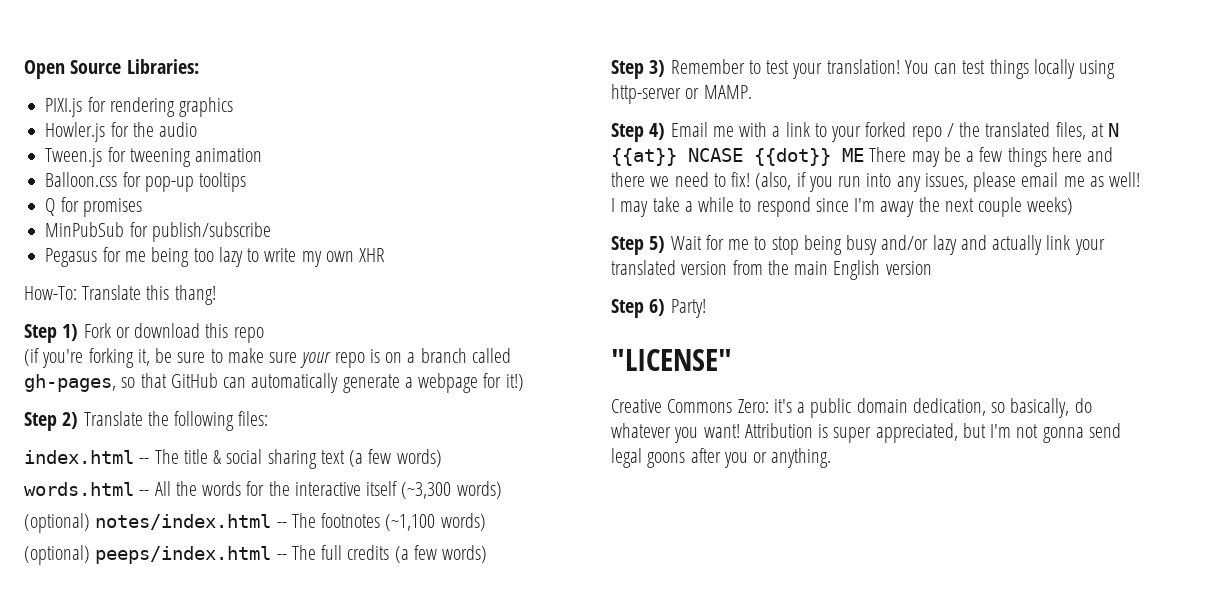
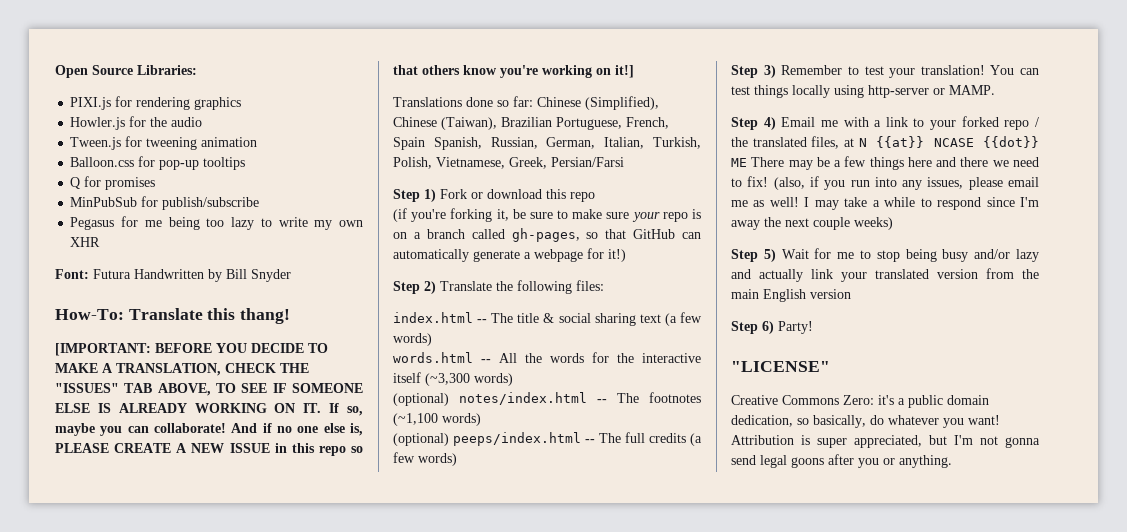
+ Font: Futura Handwritten by Bill Snyder
  How-To: Translate this thang!
+ [IMPORTANT: BEFORE YOU DECIDE TO MAKE A TRANSLATION, CHECK THE "ISSUES" TAB ABOVE, TO SEE IF SOMEONE ELSE IS ALREADY WORKING ON IT. If so, maybe you can collaborate! And if no one else is, PLEASE CREATE A NEW ISSUE in this repo so that others know you're working on it!]
+ Translations done so far: Chinese (Simplified), Chinese (Taiwan), Brazilian Portuguese, French, Spain Spanish, Russian, German, Italian, Turkish, Polish, Vietnamese, Greek, Persian/Farsi

